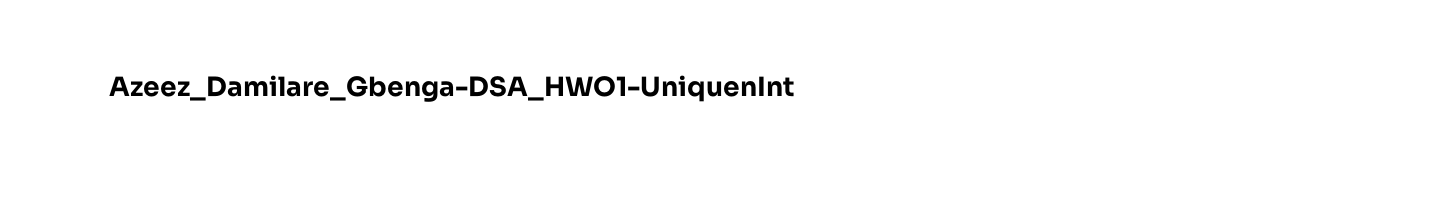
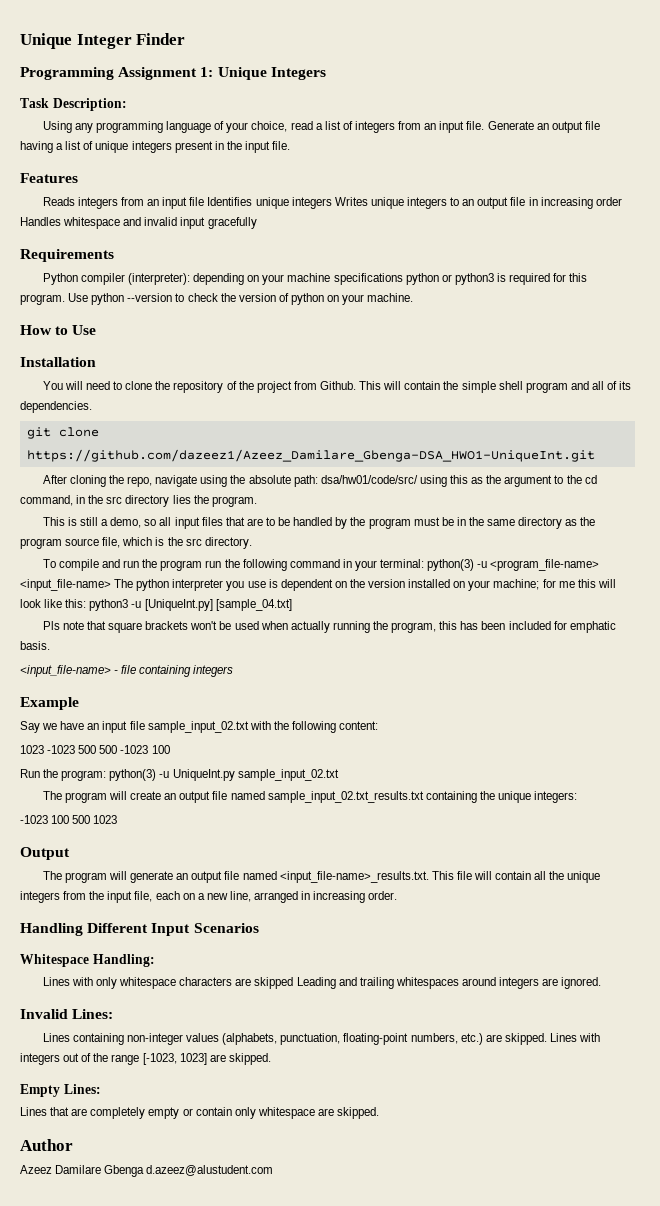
- Azeez_Damilare_Gbenga-DSA_HWO1-UniquenInt
+ Unique Integer Finder
+ Programming Assignment 1: Unique Integers
+ Task Description:
+ Using any programming language of your choice, read a list of integers from an input file. Generate an output file having a list of unique integers present in the input file.
+ Features
+ Reads integers from an input file Identifies unique integers Writes unique integers to an output file in increasing order Handles whitespace and invalid input gracefully
+ Requirements
+ Python compiler (interpreter): depending on your machine specifications python or python3 is required for this program. Use python --version to check the version of python on your machine.
+ How to Use
+ Installation
+ You will need to clone the repository of the project from Github. This will contain the simple shell program and all of its dependencies.
+ git clone https://github.com/dazeez1/Azeez_Damilare_Gbenga-DSA_HWO1-UniqueInt.git
+ After cloning the repo, navigate using the absolute path: dsa/hw01/code/src/ using this as the argument to the cd command, in the src directory lies the program.
+ This is still a demo, so all input files that are to be handled by the program must be in the same directory as the program source file, which is the src directory.
+ To compile and run the program run the following command in your terminal: python(3) -u <program_file-name> <input_file-name> The python interpreter you use is dependent on the version installed on your machine; for me this will look like this: python3 -u [UniqueInt.py] [sample_04.txt]
+ Pls note that square brackets won't be used when actually running the program, this has been included for emphatic basis.
+ <input_file-name> - file containing integers
+ Example
+ Say we have an input file sample_input_02.txt with the following content:
+ 1023 -1023 500 500 -1023 100
+ Run the program: python(3) -u UniqueInt.py sample_input_02.txt
+ The program will create an output file named sample_input_02.txt_results.txt containing the unique integers:
+ -1023 100 500 1023
+ Output
+ The program will generate an output file named <input_file-name>_results.txt. This file will contain all the unique integers from the input file, each on a new line, arranged in increasing order.
+ Handling Different Input Scenarios
+ Whitespace Handling:
+ Lines with only whitespace characters are skipped Leading and trailing whitespaces around integers are ignored.
+ Invalid Lines:
+ Lines containing non-integer values (alphabets, punctuation, floating-point numbers, etc.) are skipped. Lines with integers out of the range [-1023, 1023] are skipped.
+ Empty Lines:
+ Lines that are completely empty or contain only whitespace are skipped.
+ Author
+ Azeez Damilare Gbenga d.azeez@alustudent.com

